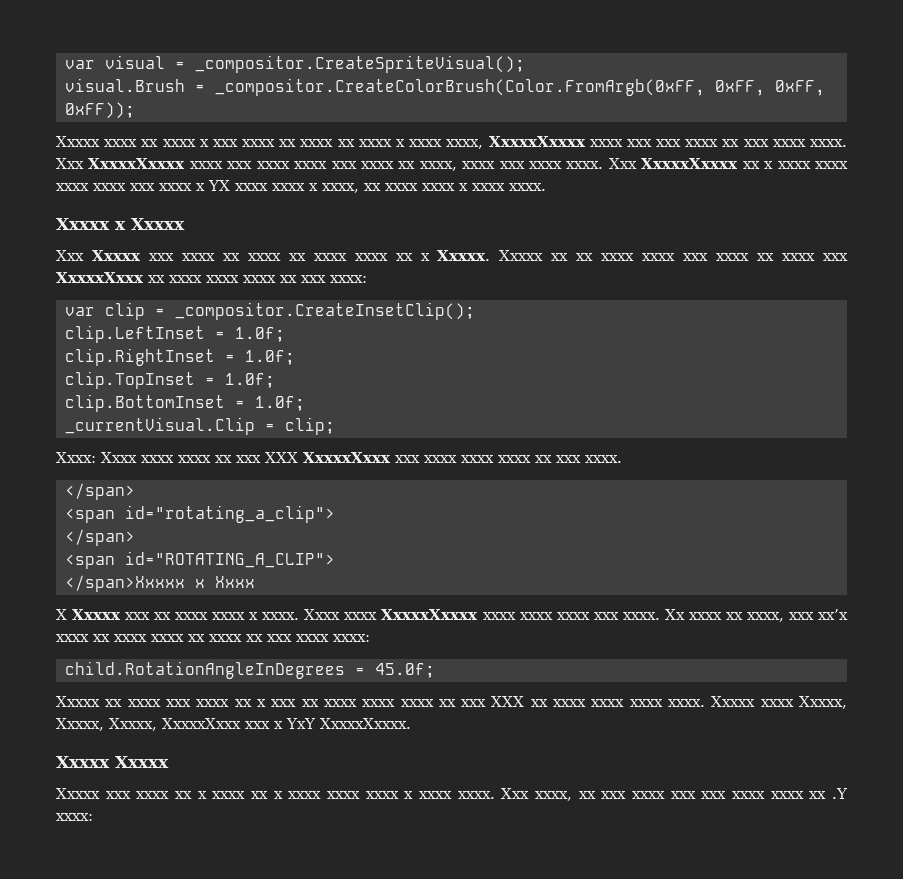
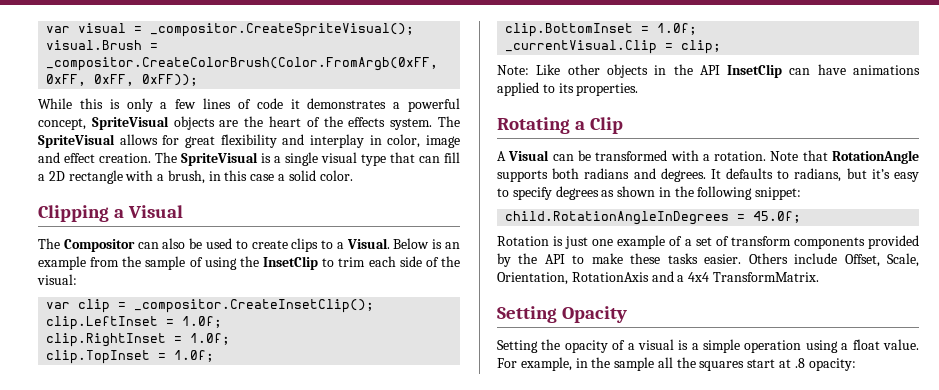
- Xxxxx xxxx xx xxxx x xxx xxxx xx xxxx xx xxxx x xxxx xxxx, XxxxxXxxxx xxxx xxx xxx xxxx xx xxx xxxx xxxx. Xxx XxxxxXxxxx xxxx xxx xxxx xxxx xxx xxxx xx xxxx, xxxx xxx xxxx xxxx. Xxx XxxxxXxxxx xx x xxxx xxxx xxxx xxxx xxx xxxx x YX xxxx xxxx x xxxx, xx xxxx xxxx x xxxx xxxx.
- Xxxxx x Xxxxx
- Xxx Xxxxx xxx xxxx xx xxxx xx xxxx xxxx xx x Xxxxx. Xxxxx xx xx xxxx xxxx xxx xxxx xx xxxx xxx XxxxxXxxx xx xxxx xxxx xxxx xx xxx xxxx:
+ While this is only a few lines of code it demonstrates a powerful concept, SpriteVisual objects are the heart of the effects system. The SpriteVisual allows for great flexibility and interplay in color, image and effect creation. The SpriteVisual is a single visual type that can fill a 2D rectangle with a brush, in this case a solid color.
+ Clipping a Visual
+ The Compositor can also be used to create clips to a Visual. Below is an example from the sample of using the InsetClip to trim each side of the visual:
- Xxxx: Xxxx xxxx xxxx xx xxx XXX XxxxxXxxx xxx xxxx xxxx xxxx xx xxx xxxx.
- </span>
- <span id="rotating_a_clip">
- </span>
- <span id="ROTATING_A_CLIP">
- </span>Xxxxx x Xxxx
- X Xxxxx xxx xx xxxx xxxx x xxxx. Xxxx xxxx XxxxxXxxxx xxxx xxxx xxxx xxx xxxx. Xx xxxx xx xxxx, xxx xx’x xxxx xx xxxx xxxx xx xxxx xx xxx xxxx xxxx:
+ Note: Like other objects in the API InsetClip can have animations applied to its properties.
+ Rotating a Clip
+ A Visual can be transformed with a rotation. Note that RotationAngle supports both radians and degrees. It defaults to radians, but it’s easy to specify degrees as shown in the following snippet:
  child.RotationAngleInDegrees = 45.0f;
- Xxxxx xx xxxx xxx xxxx xx x xxx xx xxxx xxxx xxxx xx xxx XXX xx xxxx xxxx xxxx xxxx. Xxxxx xxxx Xxxxx, Xxxxx, Xxxxx, XxxxxXxxx xxx x YxY XxxxxXxxxx.
- Xxxxx Xxxxx
- Xxxxx xxx xxxx xx x xxxx xx x xxxx xxxx xxxx x xxxx xxxx. Xxx xxxx, xx xxx xxxx xxx xxx xxxx xxxx xx .Y xxxx:
+ Rotation is just one example of a set of transform components provided by the API to make these tasks easier. Others include Offset, Scale, Orientation, RotationAxis and a 4x4 TransformMatrix.
+ Setting Opacity
+ Setting the opacity of a visual is a simple operation using a float value. For example, in the sample all the squares start at .8 opacity:

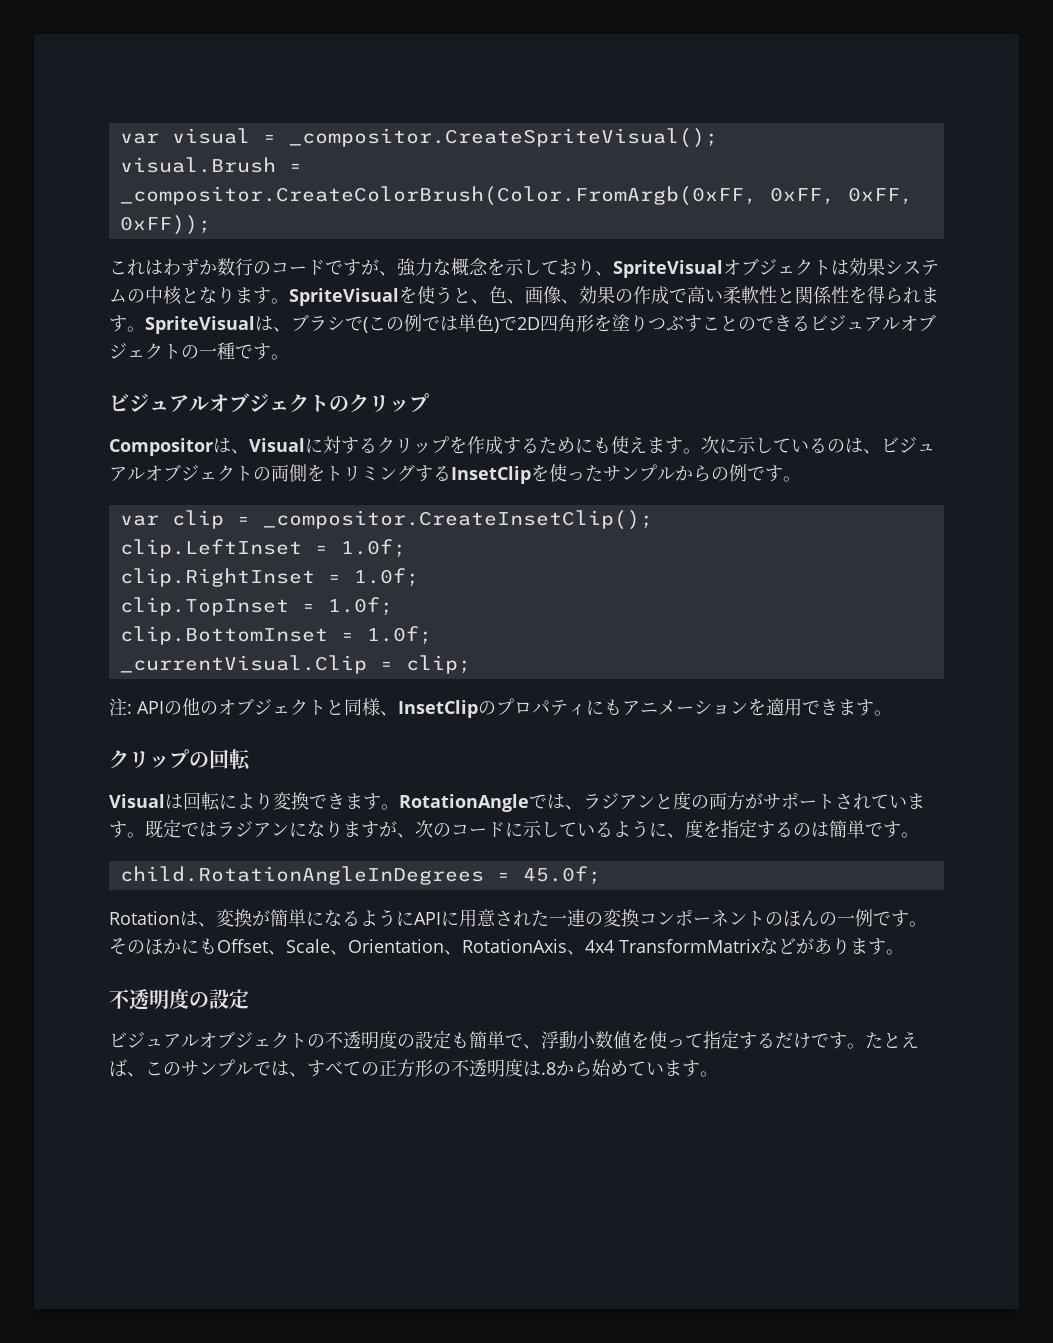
- While this is only a few lines of code it demonstrates a powerful concept, SpriteVisual objects are the heart of the effects system. The SpriteVisual allows for great flexibility and interplay in color, image and effect creation. The SpriteVisual is a single visual type that can fill a 2D rectangle with a brush, in this case a solid color.
- Clipping a Visual
- The Compositor can also be used to create clips to a Visual. Below is an example from the sample of using the InsetClip to trim each side of the visual:
+ これはわずか数行のコードですが、強力な概念を示しており、SpriteVisualオブジェクトは効果システムの中核となります。SpriteVisualを使うと、色、画像、効果の作成で高い柔軟性と関係性を得られます。SpriteVisualは、ブラシで(この例では単色)で2D四角形を塗りつぶすことのできるビジュアルオブジェクトの一種です。
+ ビジュアルオブジェクトのクリップ
+ Compositorは、Visualに対するクリップを作成するためにも使えます。次に示しているのは、ビジュアルオブジェクトの両側をトリミングするInsetClipを使ったサンプルからの例です。
- Note: Like other objects in the API InsetClip can have animations applied to its properties.
- Rotating a Clip
- A Visual can be transformed with a rotation. Note that RotationAngle supports both radians and degrees. It defaults to radians, but it’s easy to specify degrees as shown in the following snippet:
+ 注: APIの他のオブジェクトと同様、InsetClipのプロパティにもアニメーションを適用できます。
+ クリップの回転
+ Visualは回転により変換できます。RotationAngleでは、ラジアンと度の両方がサポートされています。既定ではラジアンになりますが、次のコードに示しているように、度を指定するのは簡単です。
  child.RotationAngleInDegrees = 45.0f;
- Rotation is just one example of a set of transform components provided by the API to make these tasks easier. Others include Offset, Scale, Orientation, RotationAxis and a 4x4 TransformMatrix.
- Setting Opacity
- Setting the opacity of a visual is a simple operation using a float value. For example, in the sample all the squares start at .8 opacity:
+ Rotationは、変換が簡単になるようにAPIに用意された一連の変換コンポーネントのほんの一例です。そのほかにもOffset、Scale、Orientation、RotationAxis、4x4 TransformMatrixなどがあります。
+ 不透明度の設定
+ ビジュアルオブジェクトの不透明度の設定も簡単で、浮動小数値を使って指定するだけです。たとえば、このサンプルでは、すべての正方形の不透明度は.8から始めています。

